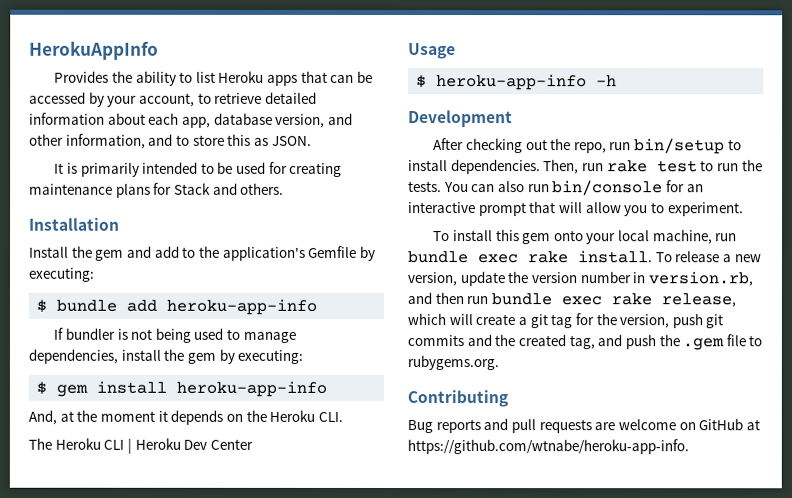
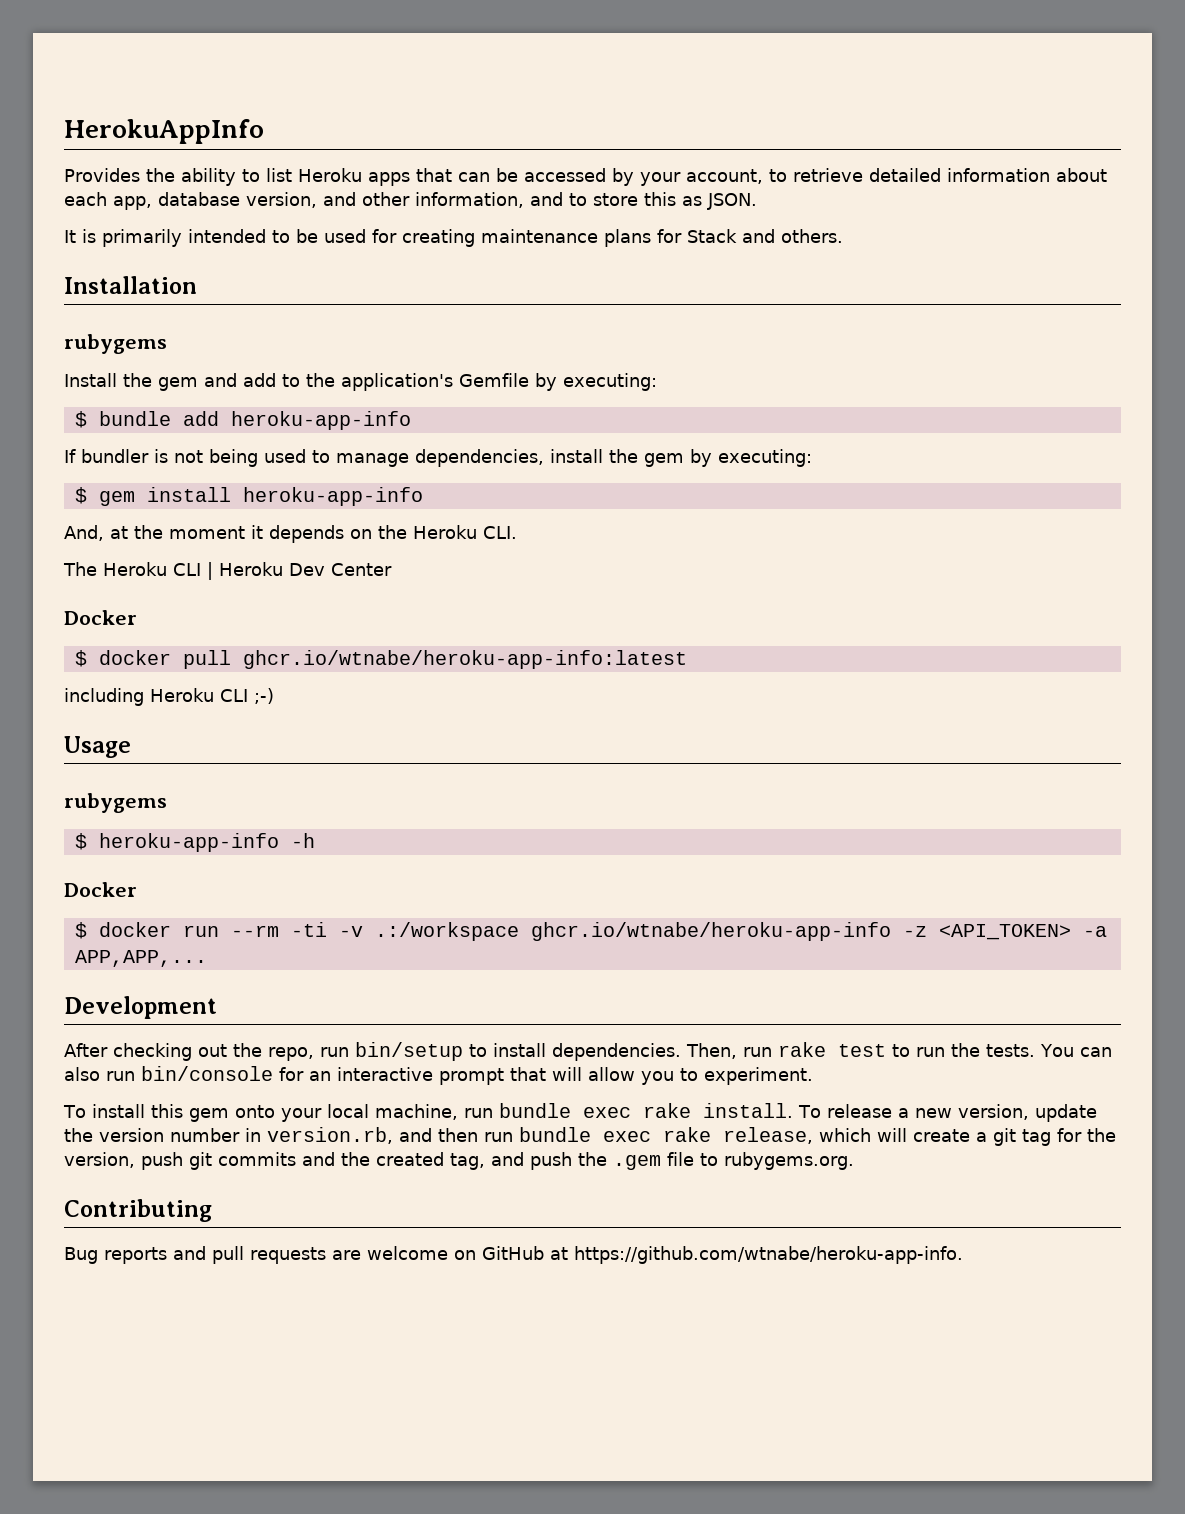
  Installation
+ rubygems
  The Heroku CLI | Heroku Dev Center
+ Docker
+ $ docker pull ghcr.io/wtnabe/heroku-app-info:latest
+ including Heroku CLI ;-)
  Usage
+ rubygems
  $ heroku-app-info -h
+ Docker
+ $ docker run --rm -ti -v .:/workspace ghcr.io/wtnabe/heroku-app-info -z <API_TOKEN> -a APP,APP,...

